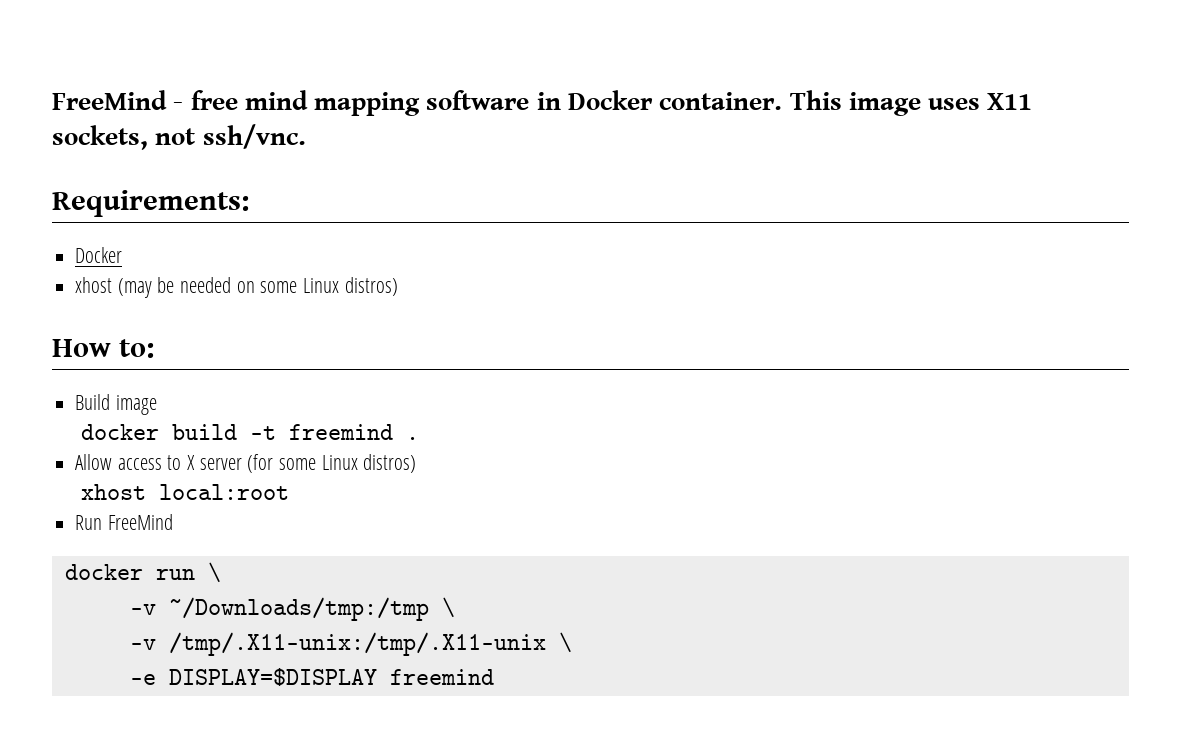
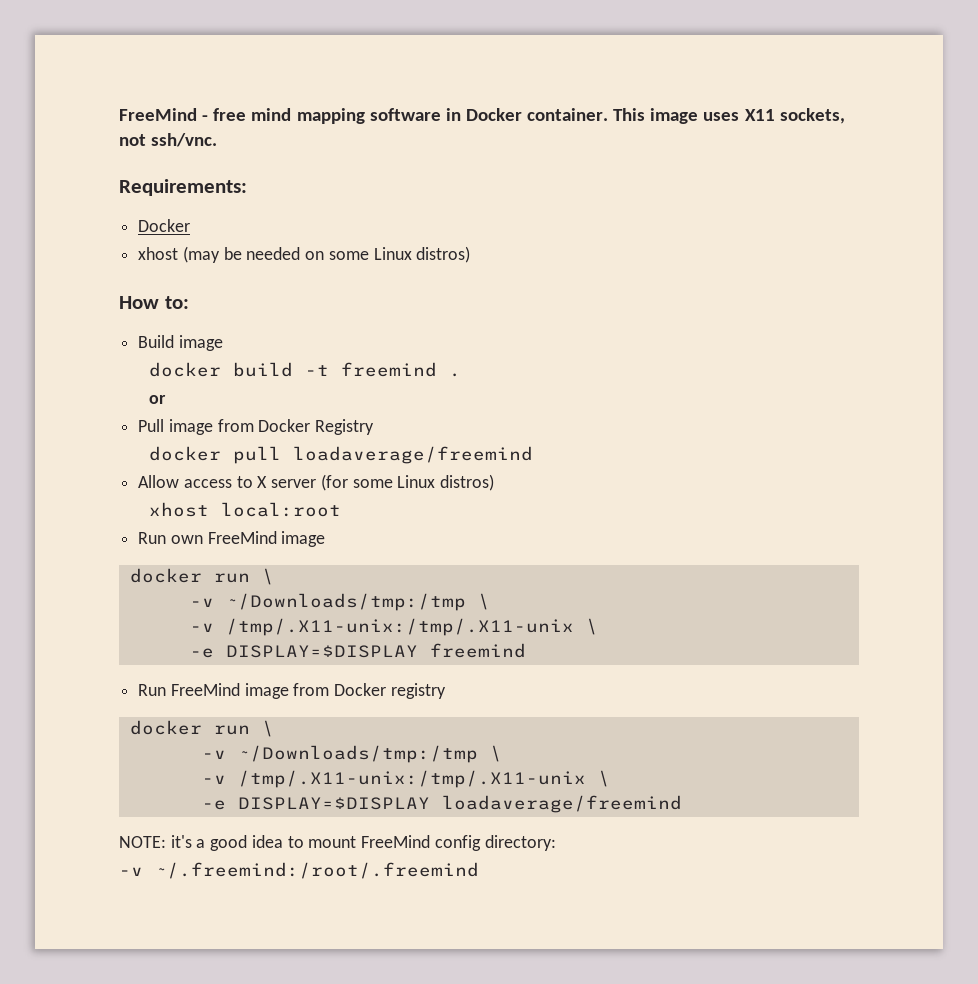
+ or
+ Pull image from Docker Registry
+ docker pull loadaverage/freemind
- Run FreeMind
+ Run own FreeMind image
+ Run FreeMind image from Docker registry
+ docker run \
+ -v ~/Downloads/tmp:/tmp \
+ -v /tmp/.X11-unix:/tmp/.X11-unix \
+ -e DISPLAY=$DISPLAY loadaverage/freemind
+ NOTE: it's a good idea to mount FreeMind config directory:
+ -v ~/.freemind:/root/.freemind

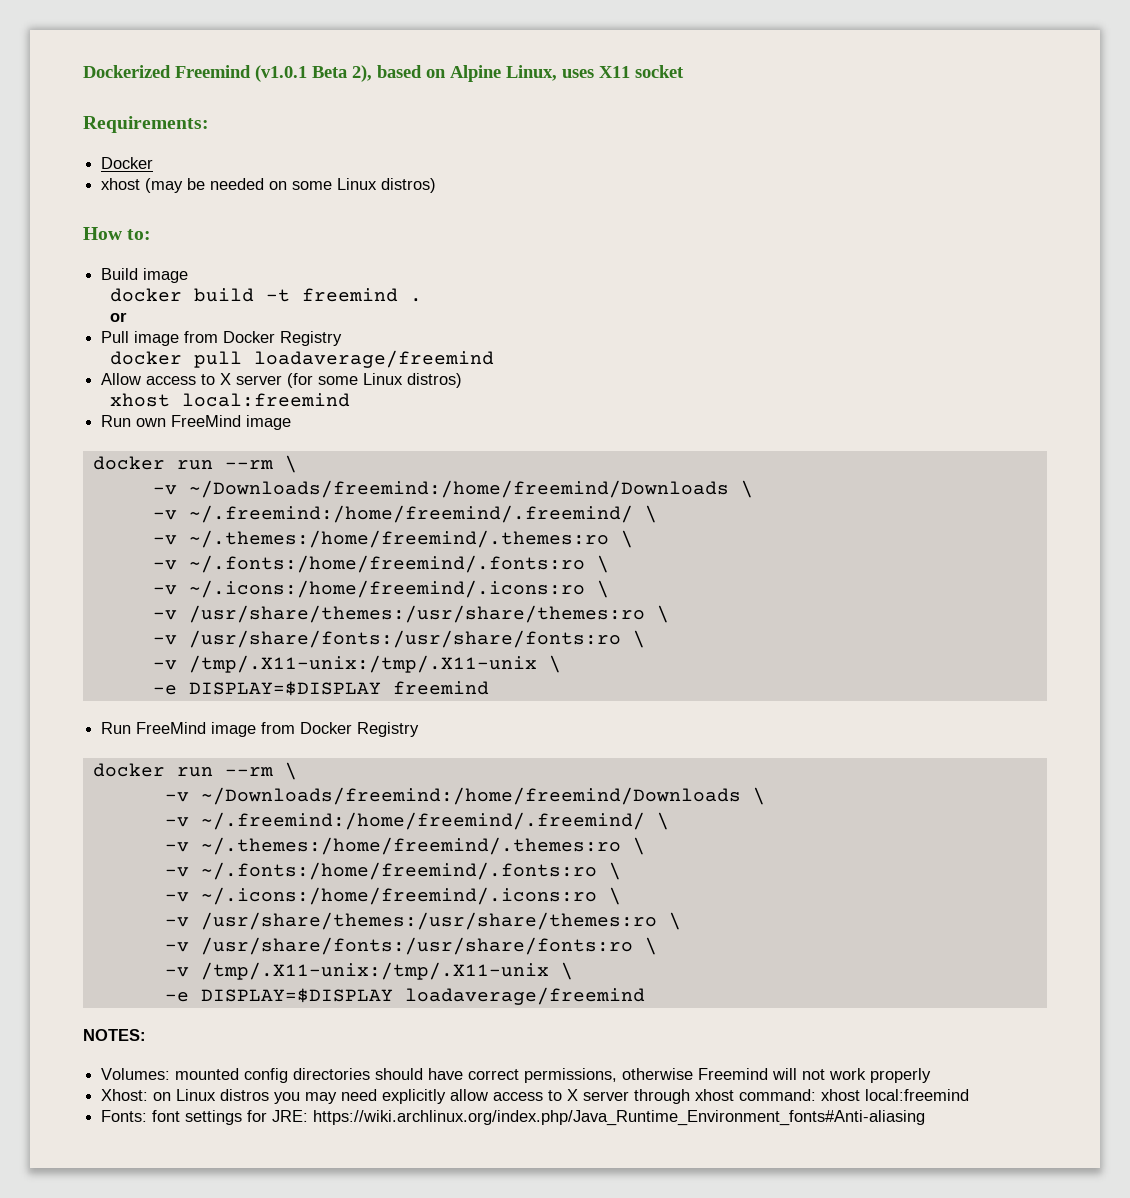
- FreeMind - free mind mapping software in Docker container. This image uses X11 sockets, not ssh/vnc.
+ Dockerized Freemind (v1.0.1 Beta 2), based on Alpine Linux, uses X11 socket
  Allow access to X server (for some Linux distros)
- xhost local:root
+ xhost local:freemind
  Run own FreeMind image
- docker run \
- -v ~/Downloads/tmp:/tmp \
+ docker run --rm \
+ -v ~/Downloads/freemind:/home/freemind/Downloads \
+ -v ~/.freemind:/home/freemind/.freemind/ \
+ -v ~/.themes:/home/freemind/.themes:ro \
+ -v ~/.fonts:/home/freemind/.fonts:ro \
+ -v ~/.icons:/home/freemind/.icons:ro \
+ -v /usr/share/themes:/usr/share/themes:ro \
+ -v /usr/share/fonts:/usr/share/fonts:ro \
- Run FreeMind image from Docker registry
- docker run \
- -v ~/Downloads/tmp:/tmp \
+ Run FreeMind image from Docker Registry
+ docker run --rm \
+ -v ~/Downloads/freemind:/home/freemind/Downloads \
+ -v ~/.freemind:/home/freemind/.freemind/ \
+ -v ~/.themes:/home/freemind/.themes:ro \
+ -v ~/.fonts:/home/freemind/.fonts:ro \
+ -v ~/.icons:/home/freemind/.icons:ro \
+ -v /usr/share/themes:/usr/share/themes:ro \
+ -v /usr/share/fonts:/usr/share/fonts:ro \
- NOTE: it's a good idea to mount FreeMind config directory:
- -v ~/.freemind:/root/.freemind
+ NOTES:
+ Volumes: mounted config directories should have correct permissions, otherwise Freemind will not work properly
+ Xhost: on Linux distros you may need explicitly allow access to X server through xhost command: xhost local:freemind
+ Fonts: font settings for JRE: https://wiki.archlinux.org/index.php/Java_Runtime_Environment_fonts#Anti-aliasing

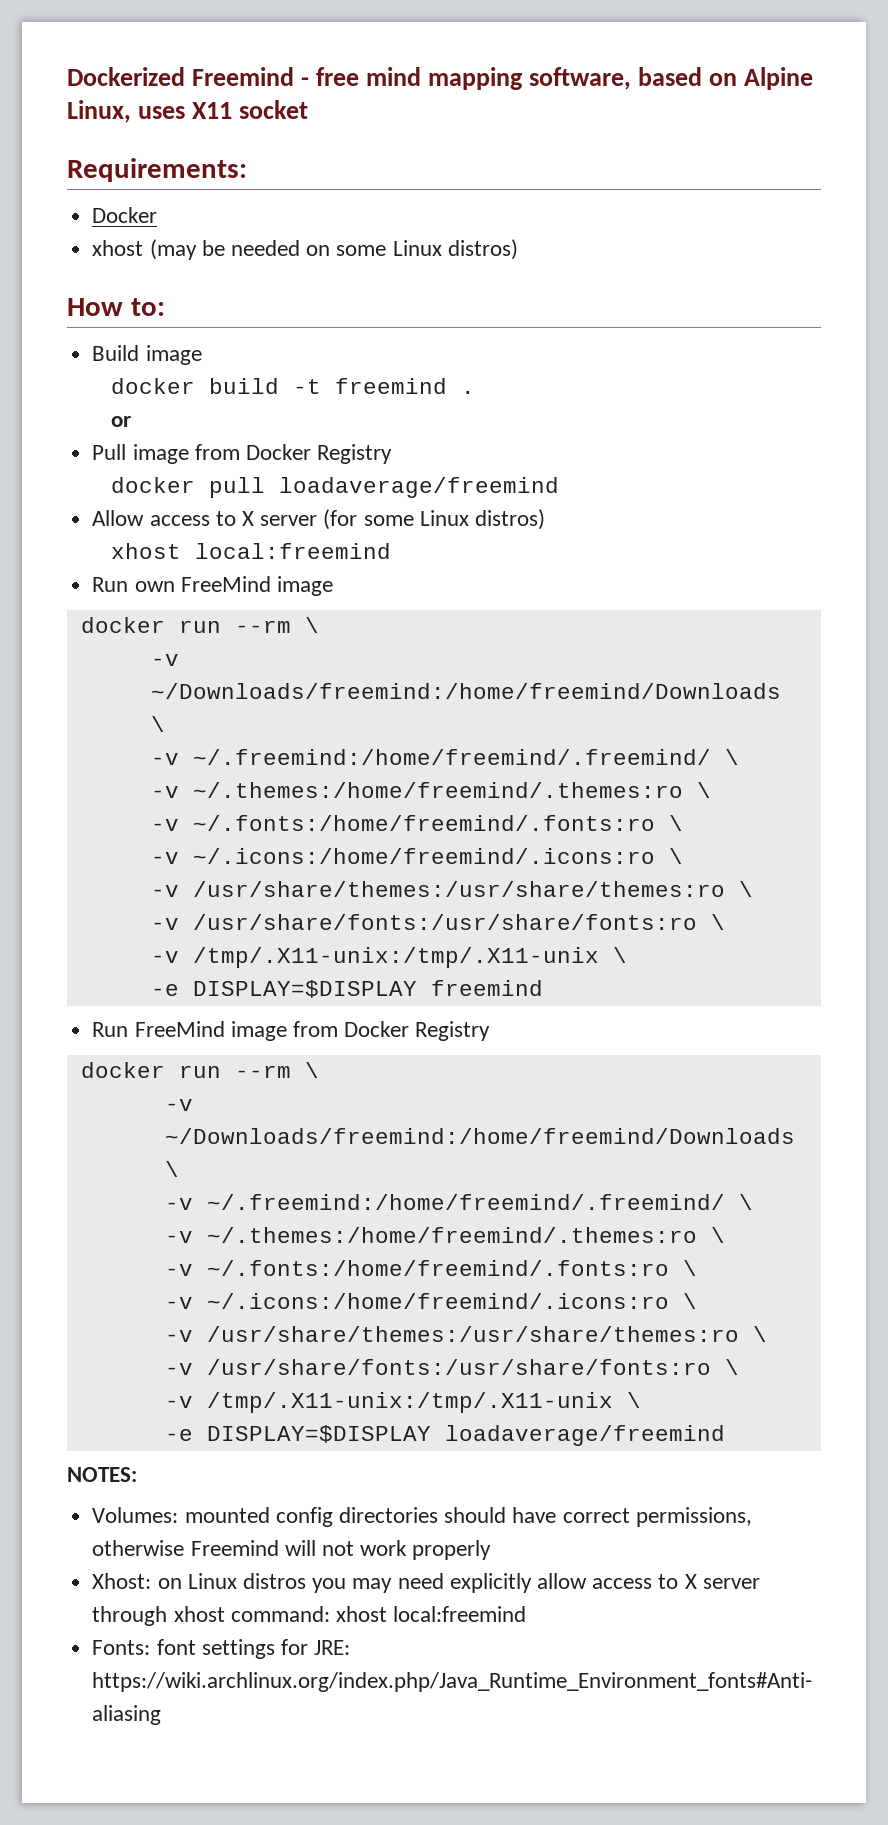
- Dockerized Freemind (v1.0.1 Beta 2), based on Alpine Linux, uses X11 socket
+ Dockerized Freemind - free mind mapping software, based on Alpine Linux, uses X11 socket

